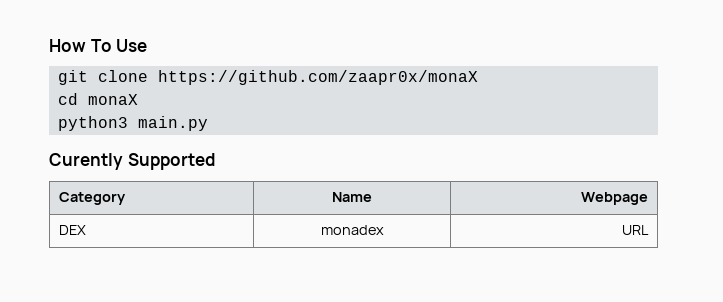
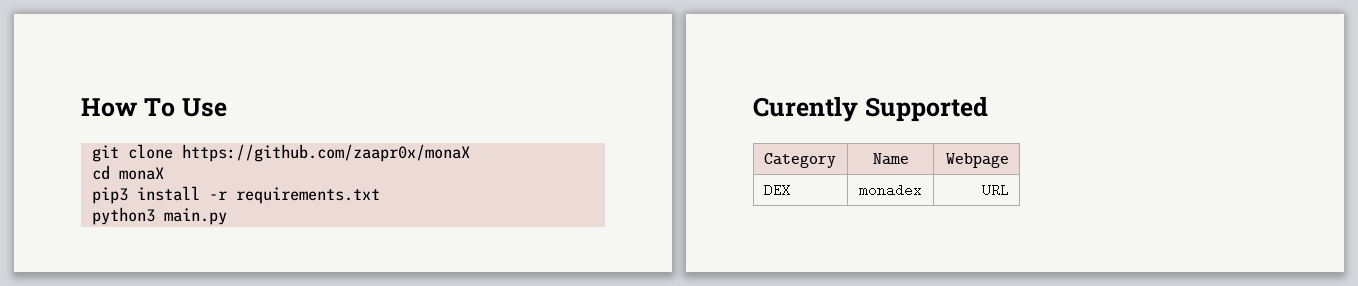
+ pip3 install -r requirements.txt

